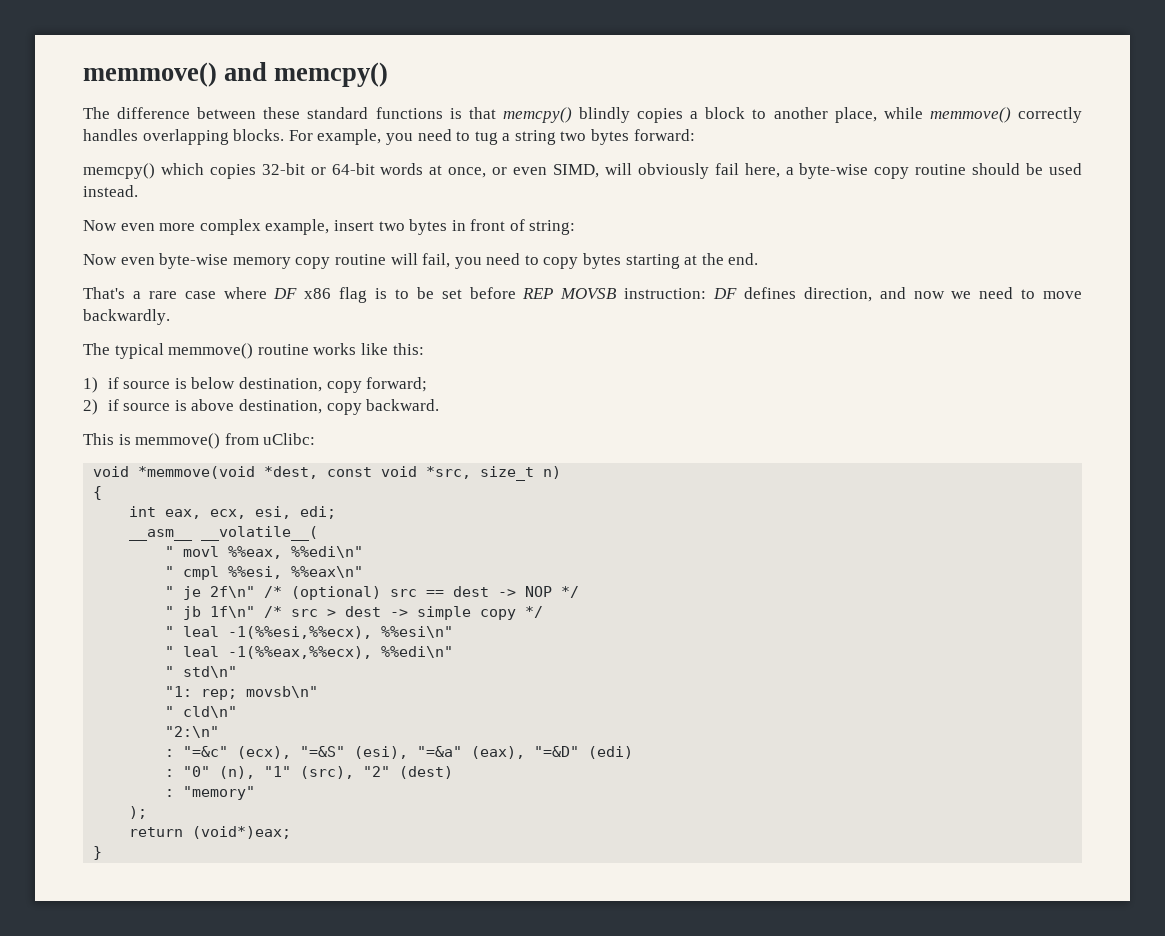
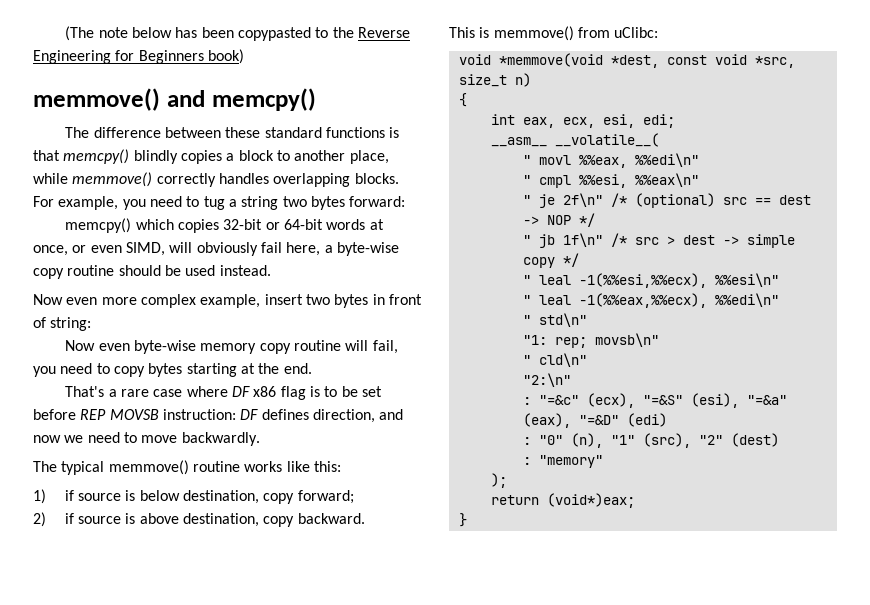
+ (The note below has been copypasted to the Reverse Engineering for Beginners book)

